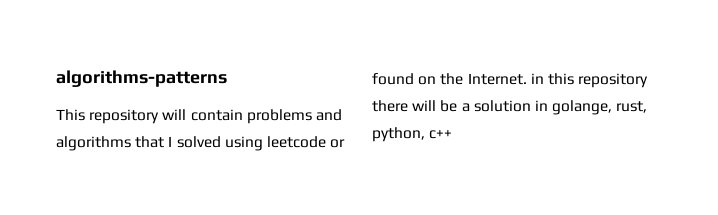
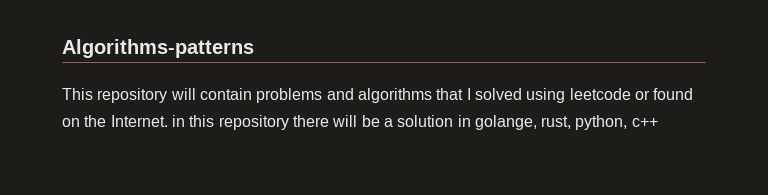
- algorithms-patterns
+ Algorithms-patterns

